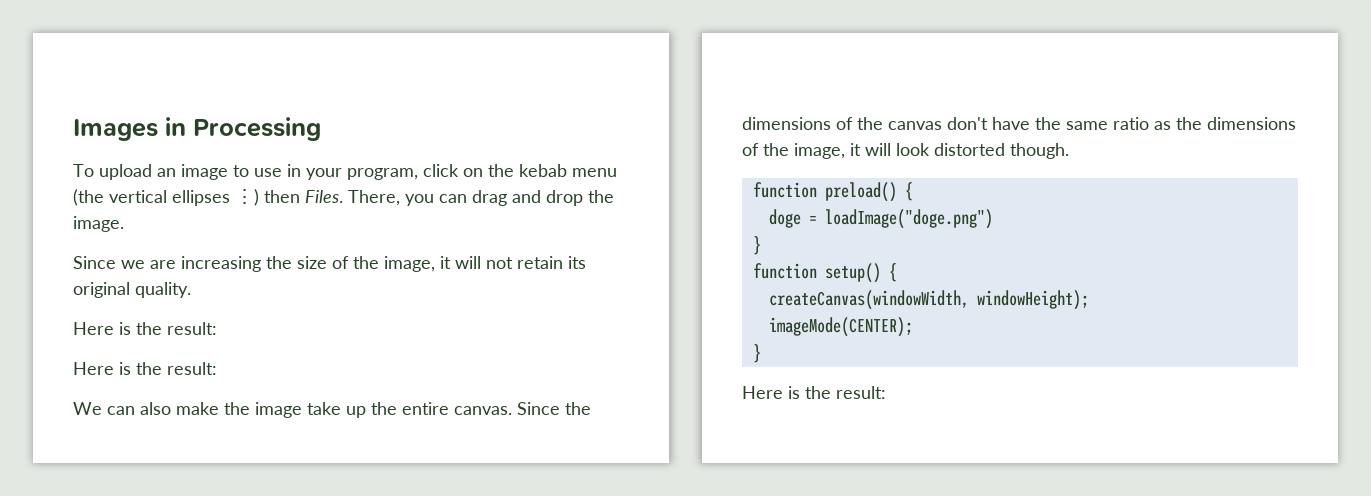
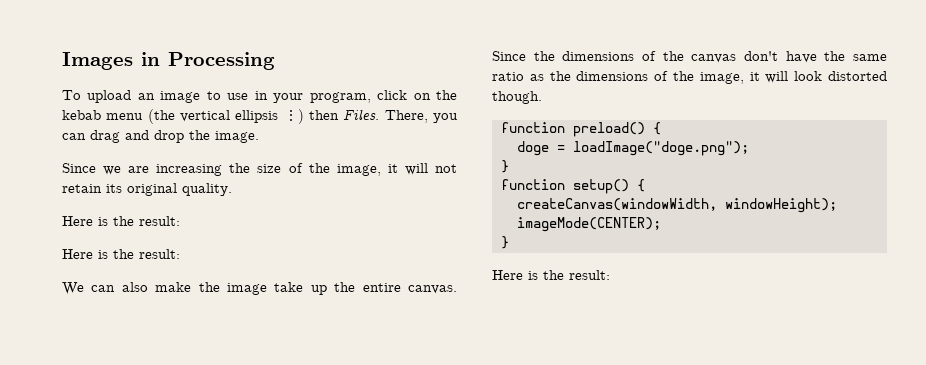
- To upload an image to use in your program, click on the kebab menu (the vertical ellipses ⋮) then Files.
+ To upload an image to use in your program, click on the kebab menu (the vertical ellipsis ⋮) then Files.
- doge = loadImage("doge.png")
+ doge = loadImage("doge.png");

